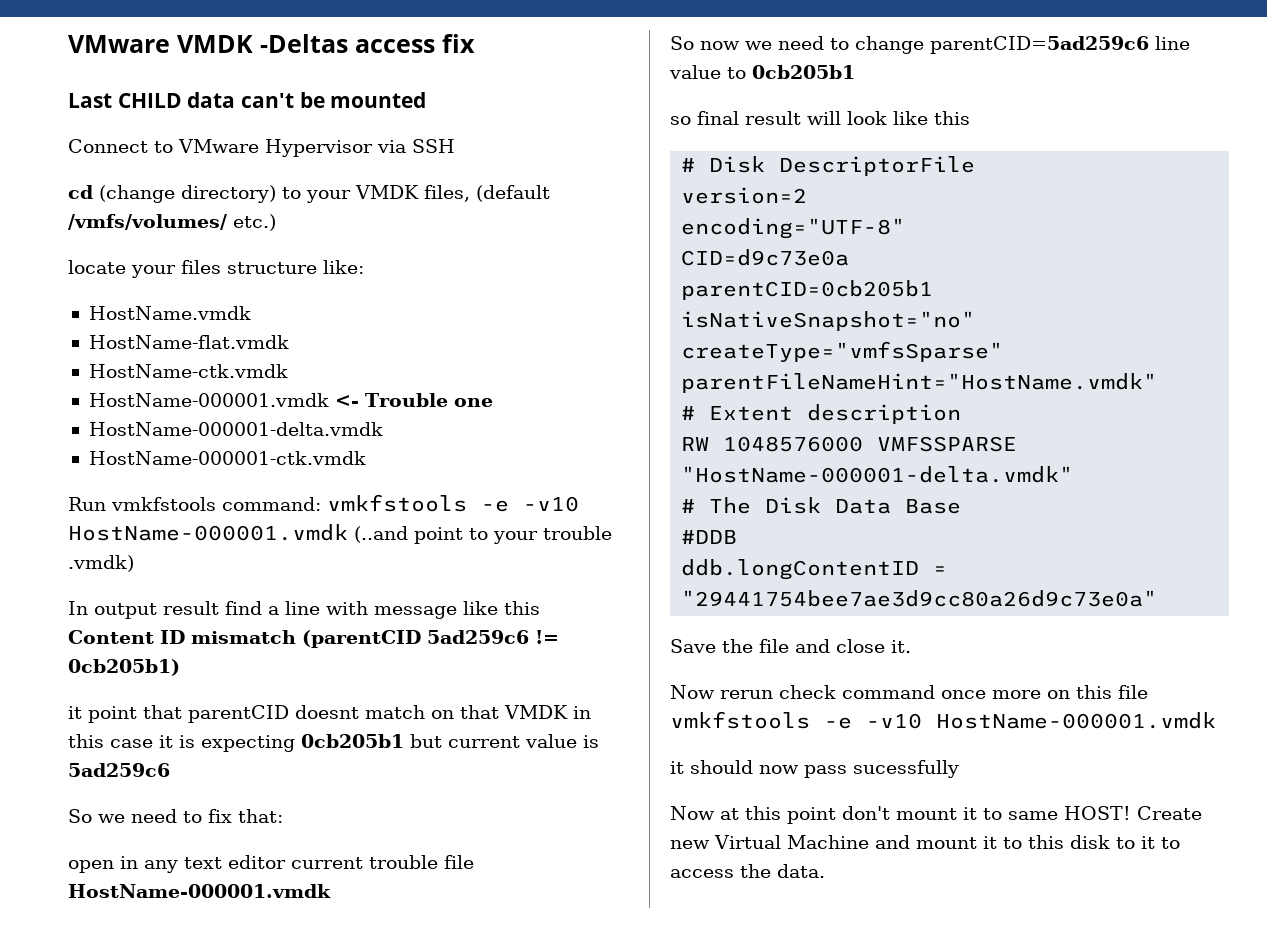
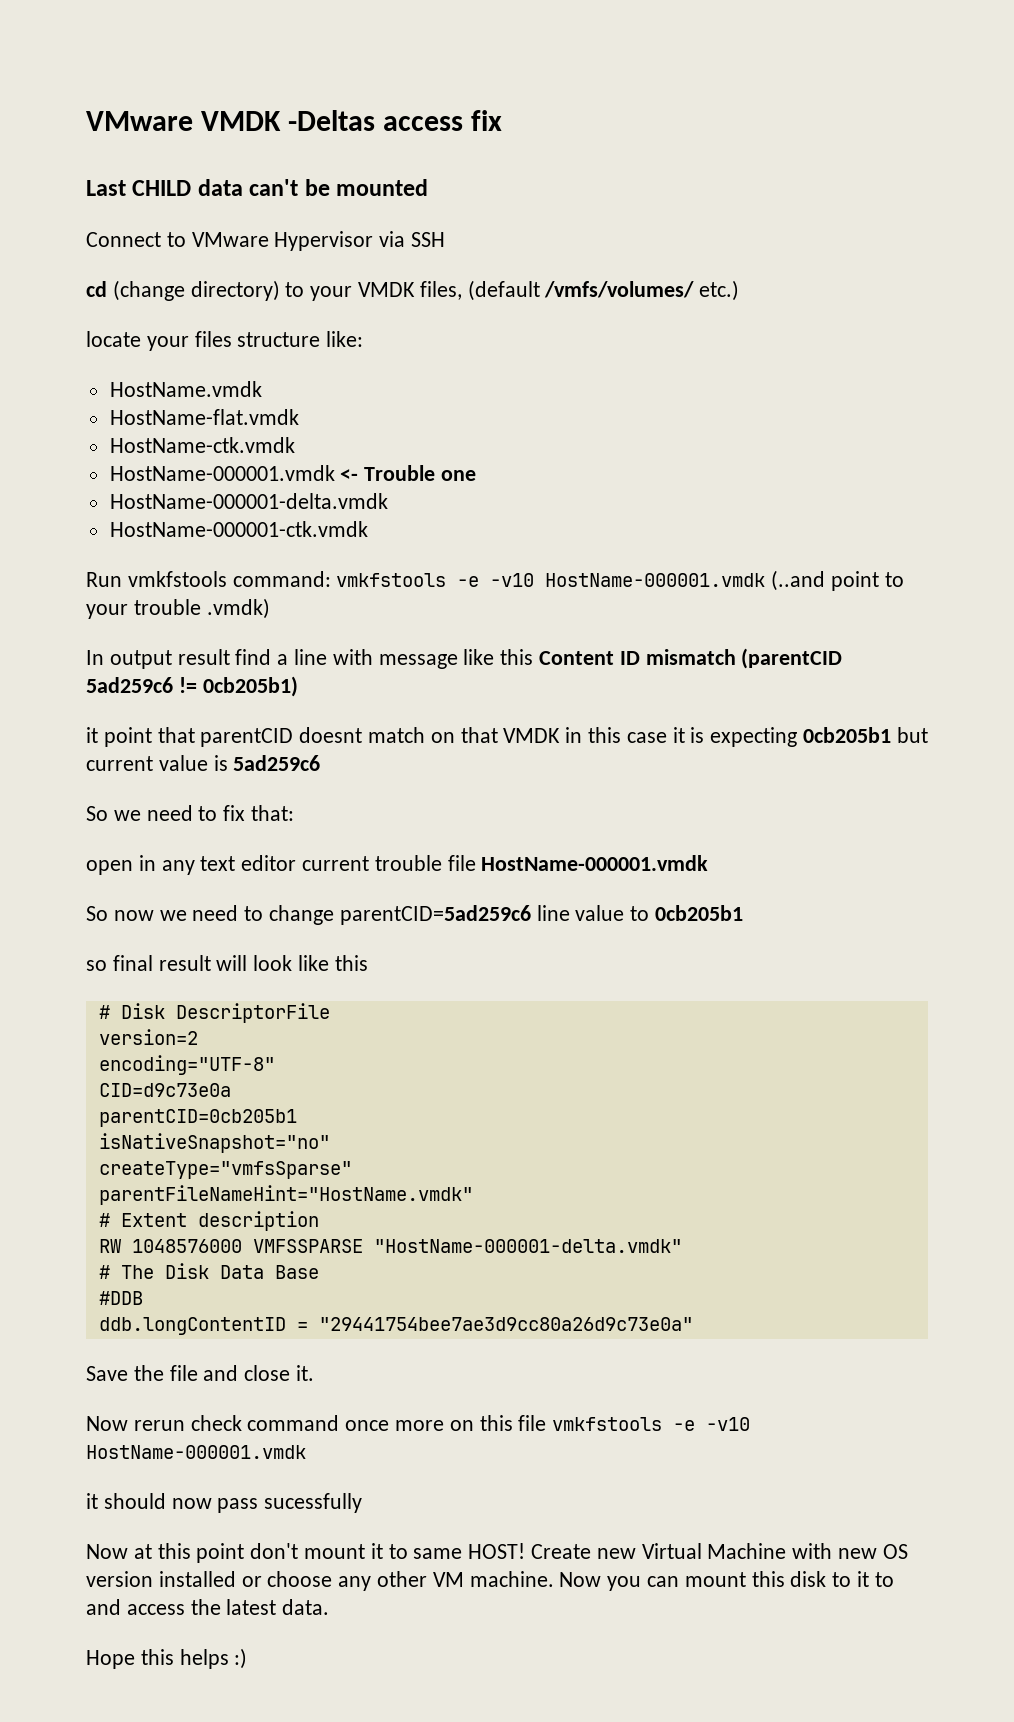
- Create new Virtual Machine and mount it to this disk to it to access the data.
+ Create new Virtual Machine with new OS version installed or choose any other VM machine. Now you can mount this disk to it to and access the latest data.
+ Hope this helps :)

